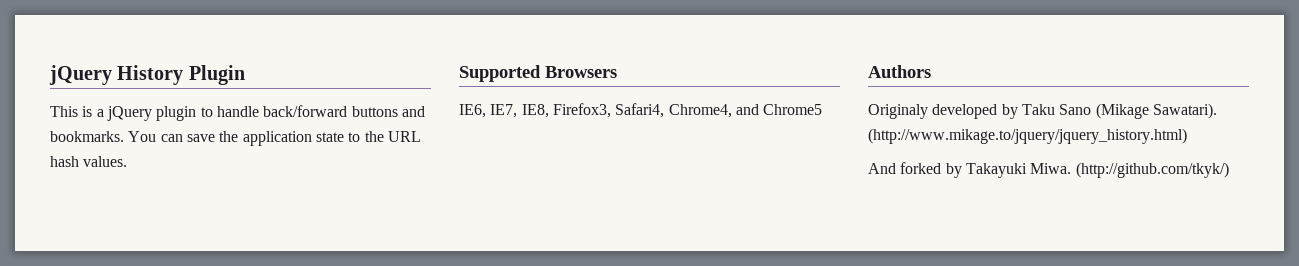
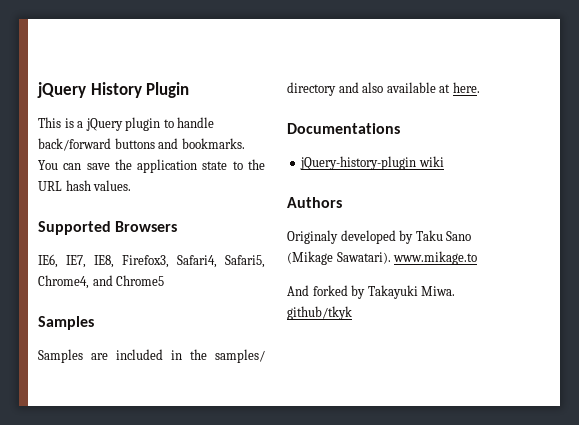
- IE6, IE7, IE8, Firefox3, Safari4, Chrome4, and Chrome5
+ IE6, IE7, IE8, Firefox3, Safari4, Safari5, Chrome4, and Chrome5
+ Samples
+ Samples are included in the samples/ directory and also available at here.
+ Documentations
+ jQuery-history-plugin wiki
- Originaly developed by Taku Sano (Mikage Sawatari). (http://www.mikage.to/jquery/jquery_history.html)
+ Originaly developed by Taku Sano (Mikage Sawatari). www.mikage.to
- And forked by Takayuki Miwa. (http://github.com/tkyk/)
+ And forked by Takayuki Miwa. github/tkyk

